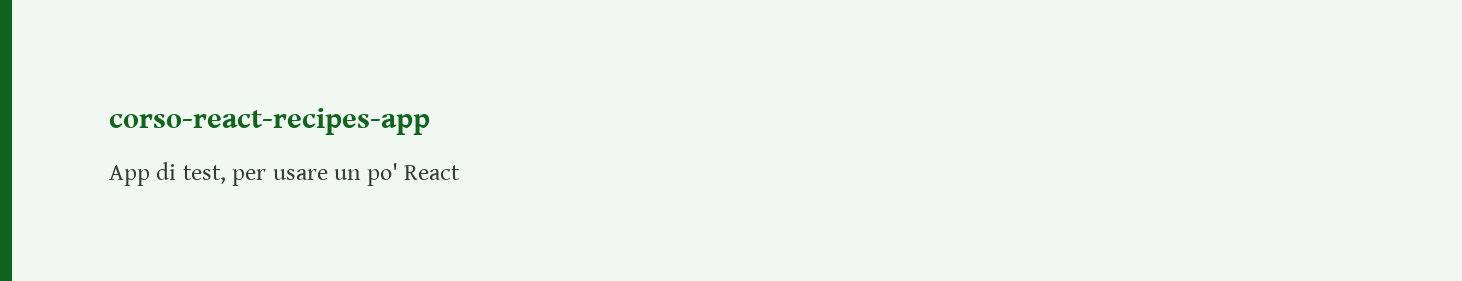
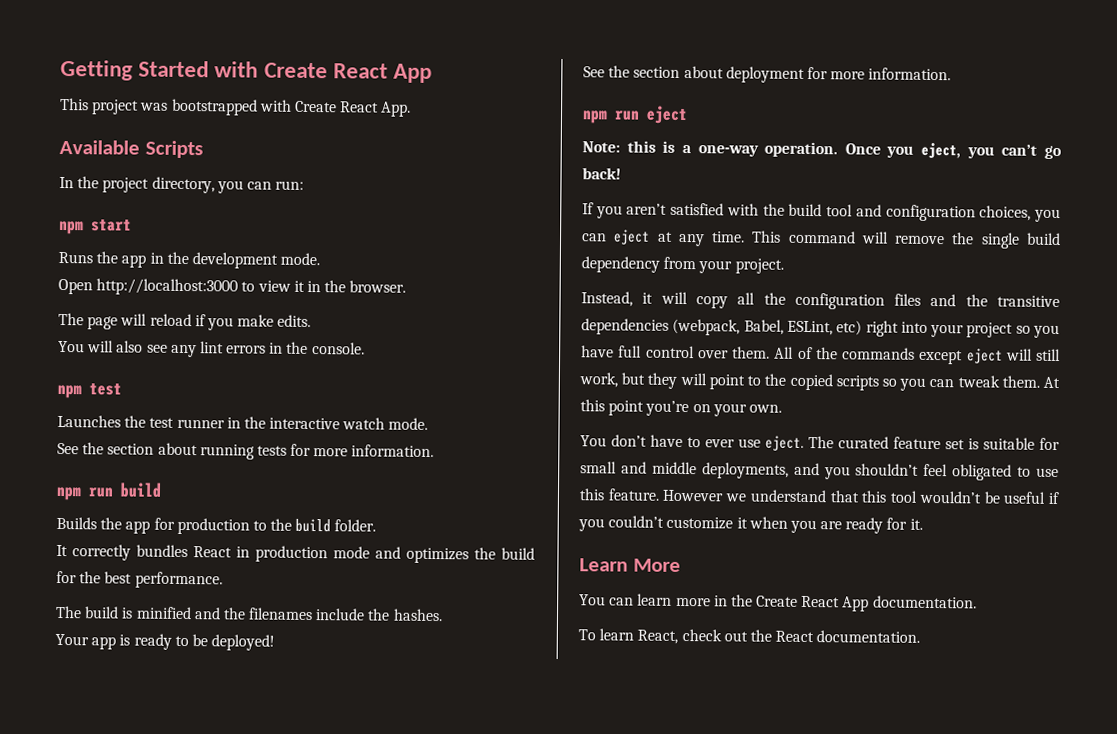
- corso-react-recipes-app
- App di test, per usare un po' React
+ Getting Started with Create React App
+ This project was bootstrapped with Create React App.
+ Available Scripts
+ In the project directory, you can run:
+ npm start
+ Runs the app in the development mode.
+ Open http://localhost:3000 to view it in the browser.
+ The page will reload if you make edits.
+ You will also see any lint errors in the console.
+ npm test
+ Launches the test runner in the interactive watch mode.
+ See the section about running tests for more information.
+ npm run build
+ Builds the app for production to the build folder.
+ It correctly bundles React in production mode and optimizes the build for the best performance.
+ The build is minified and the filenames include the hashes.
+ Your app is ready to be deployed!
+ See the section about deployment for more information.
+ npm run eject
+ Note: this is a one-way operation. Once you eject, you can’t go back!
+ If you aren’t satisfied with the build tool and configuration choices, you can eject at any time. This command will remove the single build dependency from your project.
+ Instead, it will copy all the configuration files and the transitive dependencies (webpack, Babel, ESLint, etc) right into your project so you have full control over them. All of the commands except eject will still work, but they will point to the copied scripts so you can tweak them. At this point you’re on your own.
+ You don’t have to ever use eject. The curated feature set is suitable for small and middle deployments, and you shouldn’t feel obligated to use this feature. However we understand that this tool wouldn’t be useful if you couldn’t customize it when you are ready for it.
+ Learn More
+ You can learn more in the Create React App documentation.
+ To learn React, check out the React documentation.

